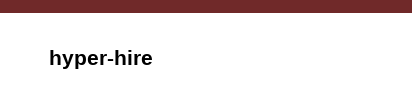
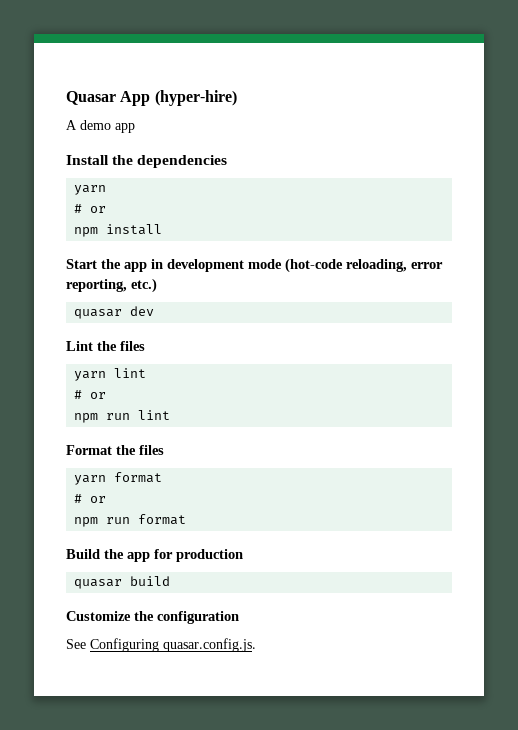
- hyper-hire
+ Quasar App (hyper-hire)
+ A demo app
+ Install the dependencies
+ yarn
+ # or
+ npm install
+ Start the app in development mode (hot-code reloading, error reporting, etc.)
+ quasar dev
+ Lint the files
+ yarn lint
+ # or
+ npm run lint
+ Format the files
+ yarn format
+ # or
+ npm run format
+ Build the app for production
+ quasar build
+ Customize the configuration
+ See Configuring quasar.config.js.

